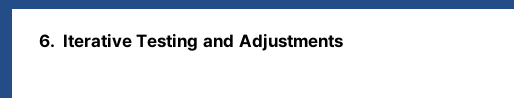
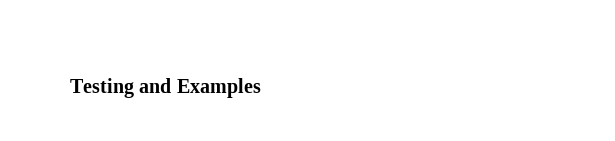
- 6. Iterative Testing and Adjustments
+ Testing and Examples

